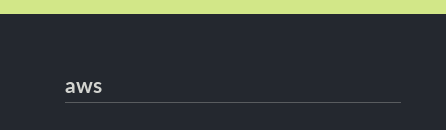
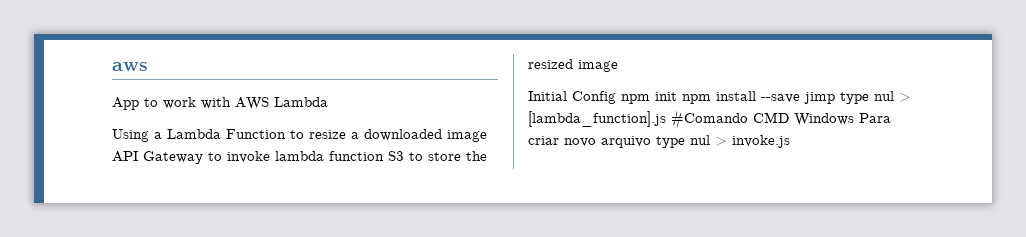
+ App to work with AWS Lambda
+ Using a Lambda Function to resize a downloaded image API Gateway to invoke lambda function S3 to store the resized image
+ Initial Config npm init npm install --save jimp type nul > [lambda_function].js #Comando CMD Windows Para criar novo arquivo type nul > invoke.js

